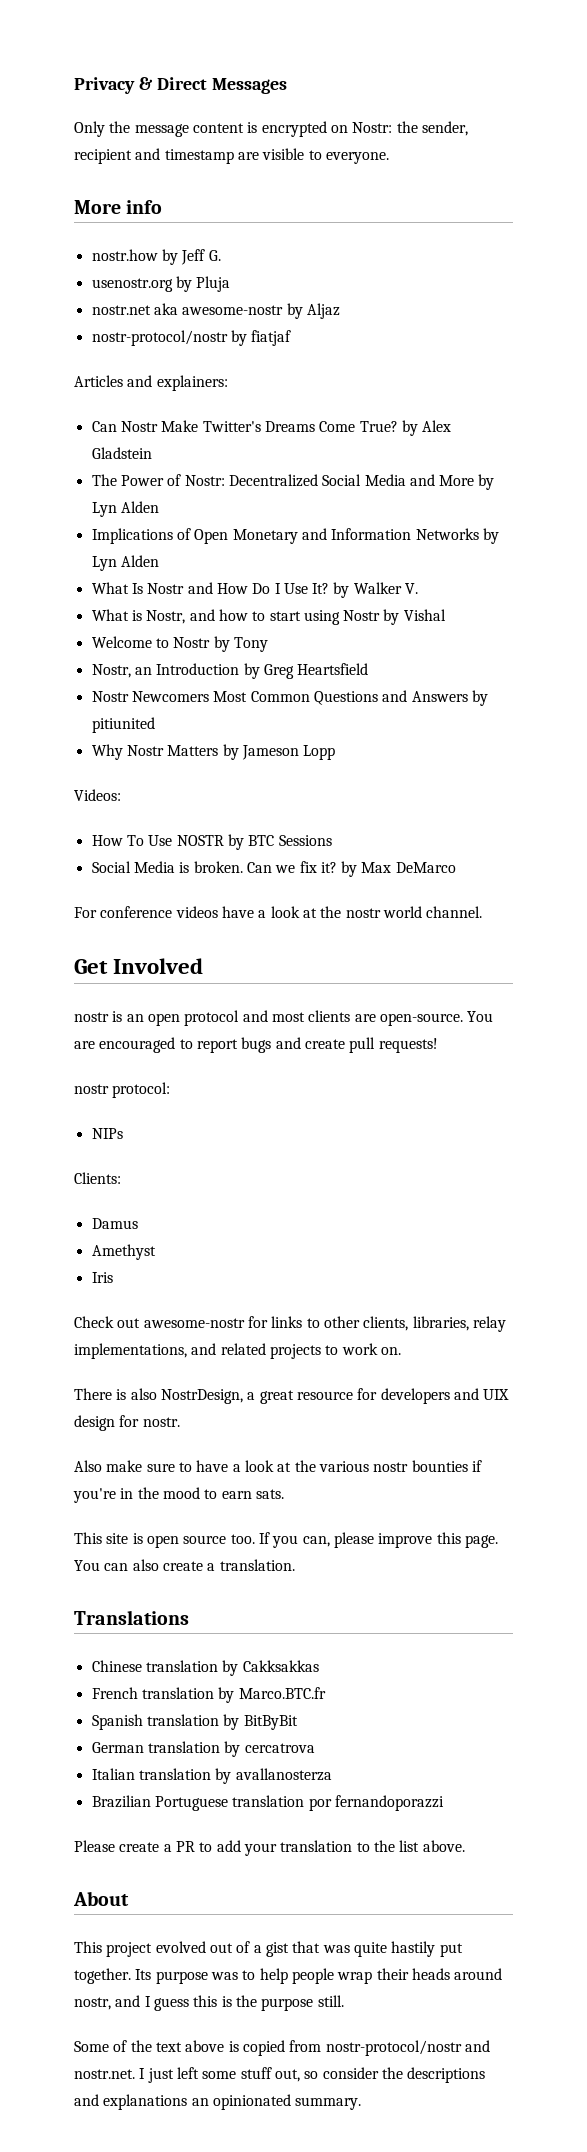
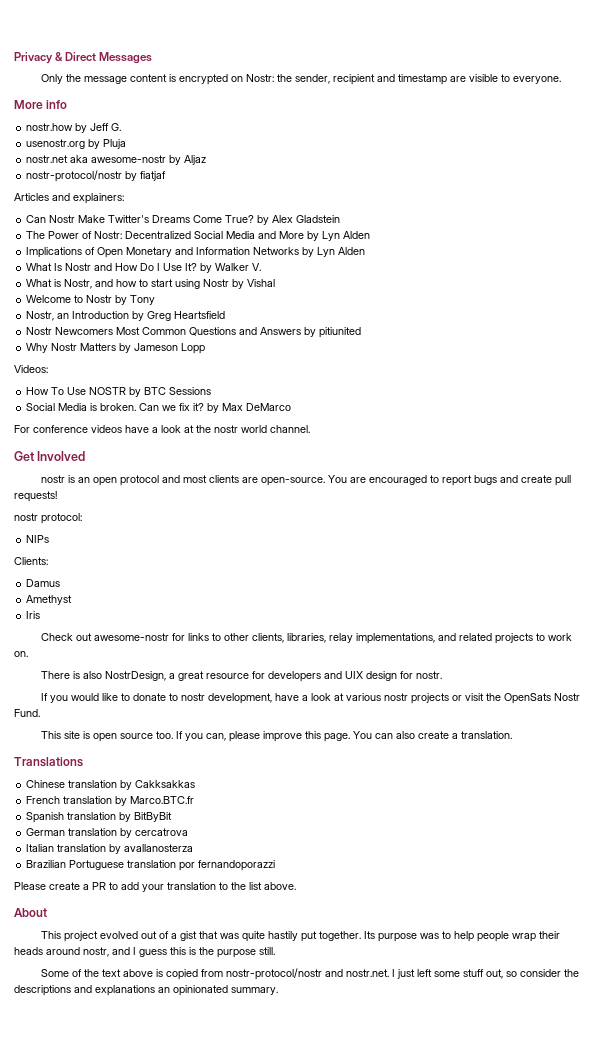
- Also make sure to have a look at the various nostr bounties if you're in the mood to earn sats.
+ If you would like to donate to nostr development, have a look at various nostr projects or visit the OpenSats Nostr Fund.

